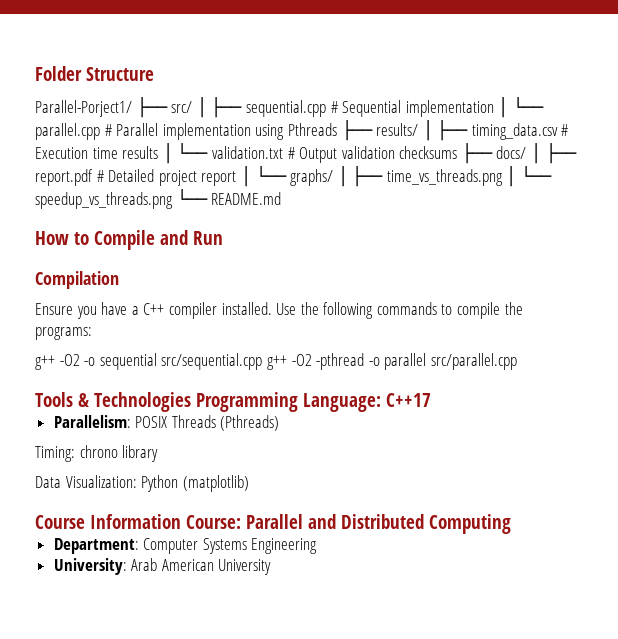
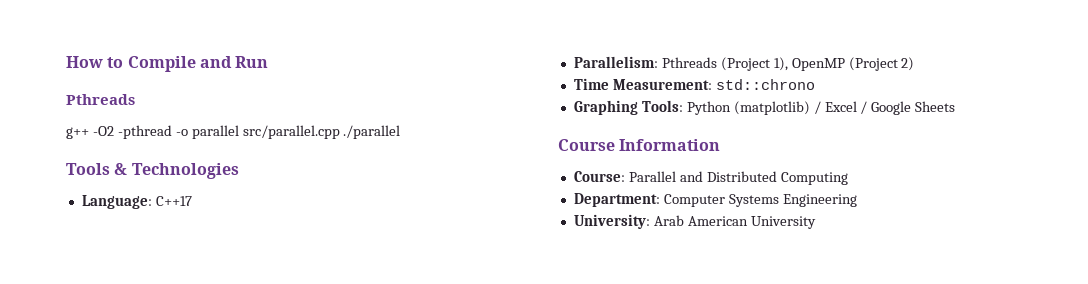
- Folder Structure
- Parallel-Porject1/ ├── src/ │ ├── sequential.cpp # Sequential implementation │ └── parallel.cpp # Parallel implementation using Pthreads ├── results/ │ ├── timing_data.csv # Execution time results │ └── validation.txt # Output validation checksums ├── docs/ │ ├── report.pdf # Detailed project report │ └── graphs/ │ ├── time_vs_threads.png │ └── speedup_vs_threads.png └── README.md
  How to Compile and Run
- Compilation
- Ensure you have a C++ compiler installed. Use the following commands to compile the programs:
- g++ -O2 -o sequential src/sequential.cpp g++ -O2 -pthread -o parallel src/parallel.cpp
+ Pthreads
+ g++ -O2 -pthread -o parallel src/parallel.cpp ./parallel
- Tools & Technologies Programming Language: C++17
+ Tools & Technologies
+ Language: C++17
- Parallelism: POSIX Threads (Pthreads)
- Timing: chrono library
- Data Visualization: Python (matplotlib)
+ Parallelism: Pthreads (Project 1), OpenMP (Project 2)
+ Time Measurement: std::chrono
+ Graphing Tools: Python (matplotlib) / Excel / Google Sheets
- Course Information Course: Parallel and Distributed Computing
+ Course Information
+ Course: Parallel and Distributed Computing

